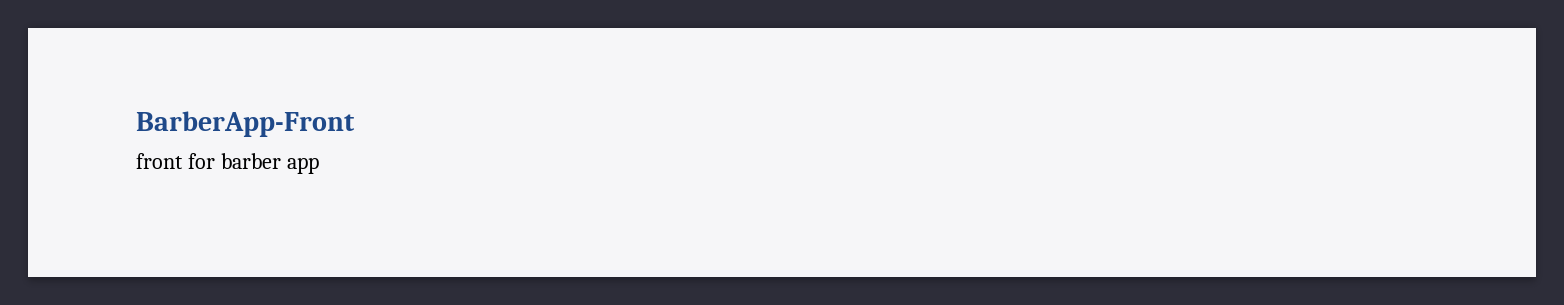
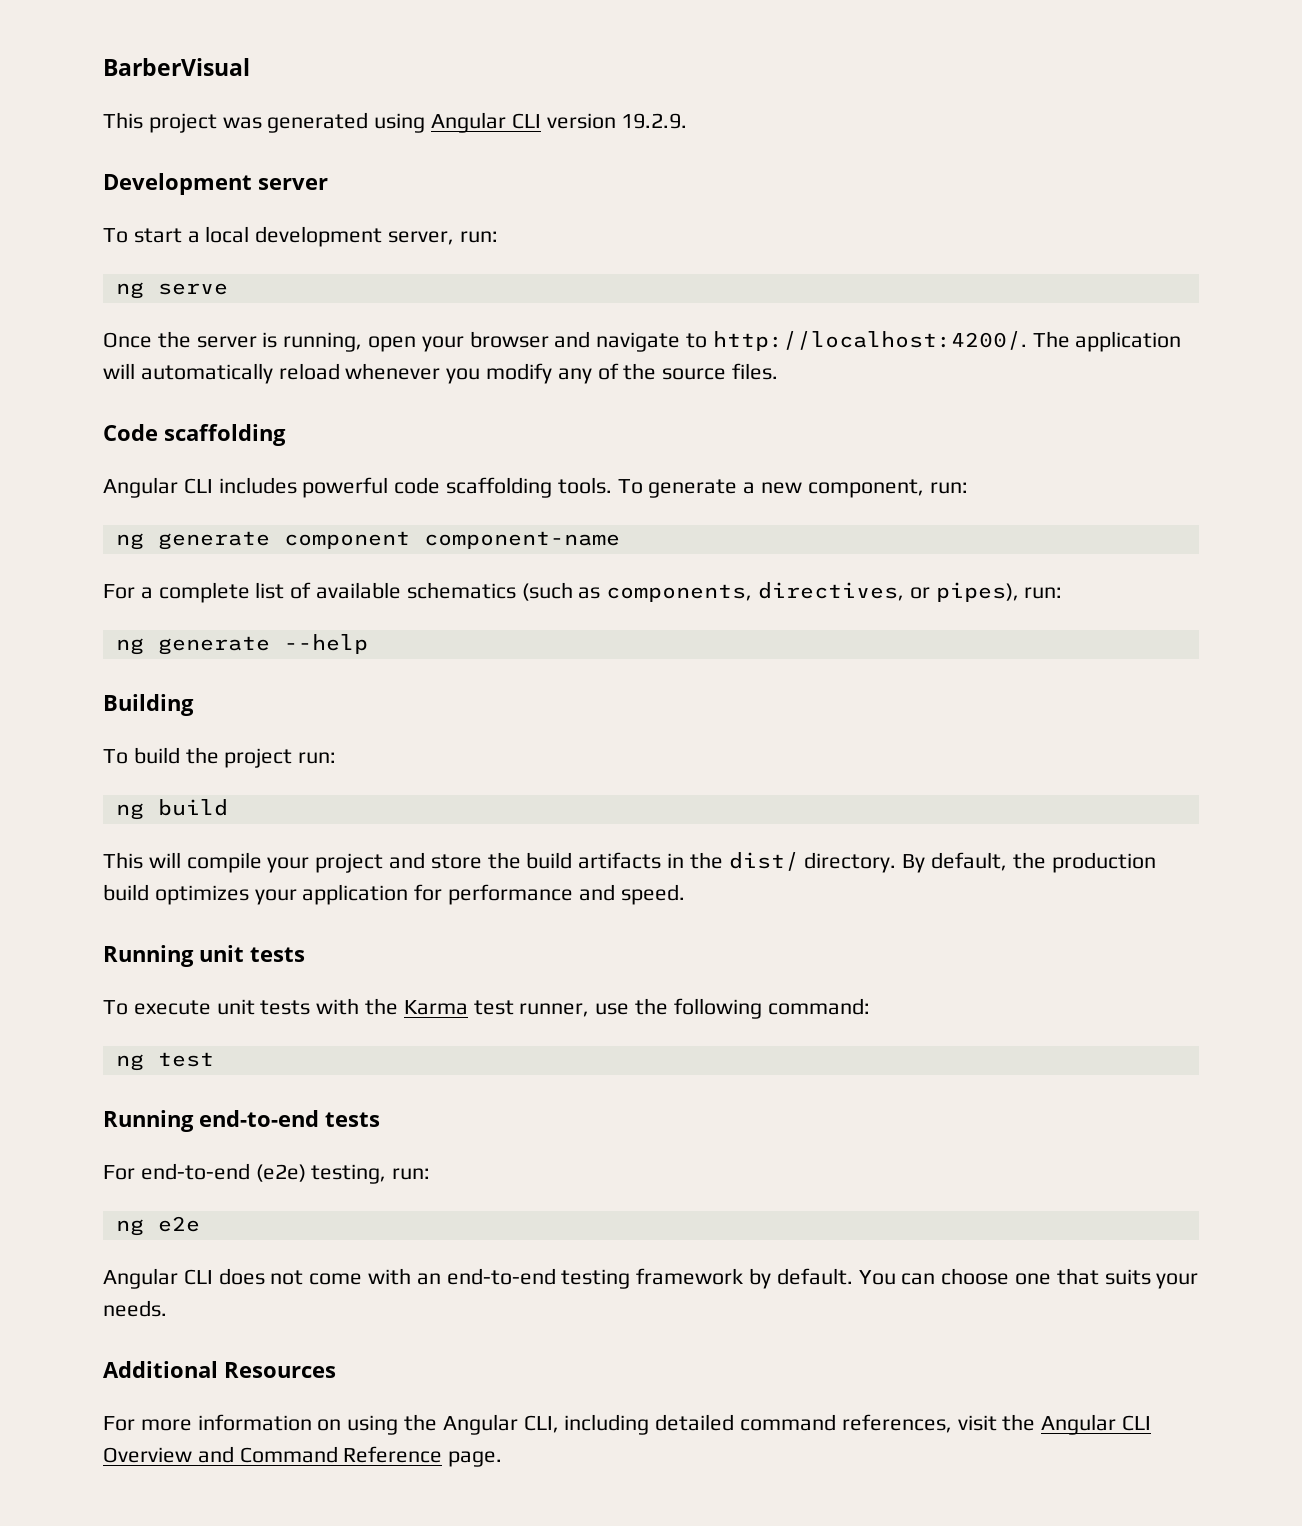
- BarberApp-Front
- front for barber app
+ BarberVisual
+ This project was generated using Angular CLI version 19.2.9.
+ Development server
+ To start a local development server, run:
+ ng serve
+ Once the server is running, open your browser and navigate to http://localhost:4200/. The application will automatically reload whenever you modify any of the source files.
+ Code scaffolding
+ Angular CLI includes powerful code scaffolding tools. To generate a new component, run:
+ ng generate component component-name
+ For a complete list of available schematics (such as components, directives, or pipes), run:
+ ng generate --help
+ Building
+ To build the project run:
+ ng build
+ This will compile your project and store the build artifacts in the dist/ directory. By default, the production build optimizes your application for performance and speed.
+ Running unit tests
+ To execute unit tests with the Karma test runner, use the following command:
+ ng test
+ Running end-to-end tests
+ For end-to-end (e2e) testing, run:
+ ng e2e
+ Angular CLI does not come with an end-to-end testing framework by default. You can choose one that suits your needs.
+ Additional Resources
+ For more information on using the Angular CLI, including detailed command references, visit the Angular CLI Overview and Command Reference page.

